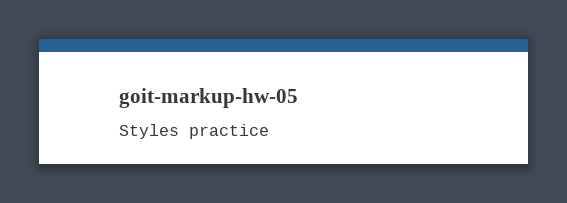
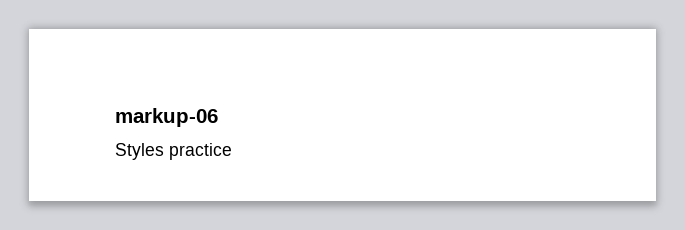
- goit-markup-hw-05
+ markup-06

